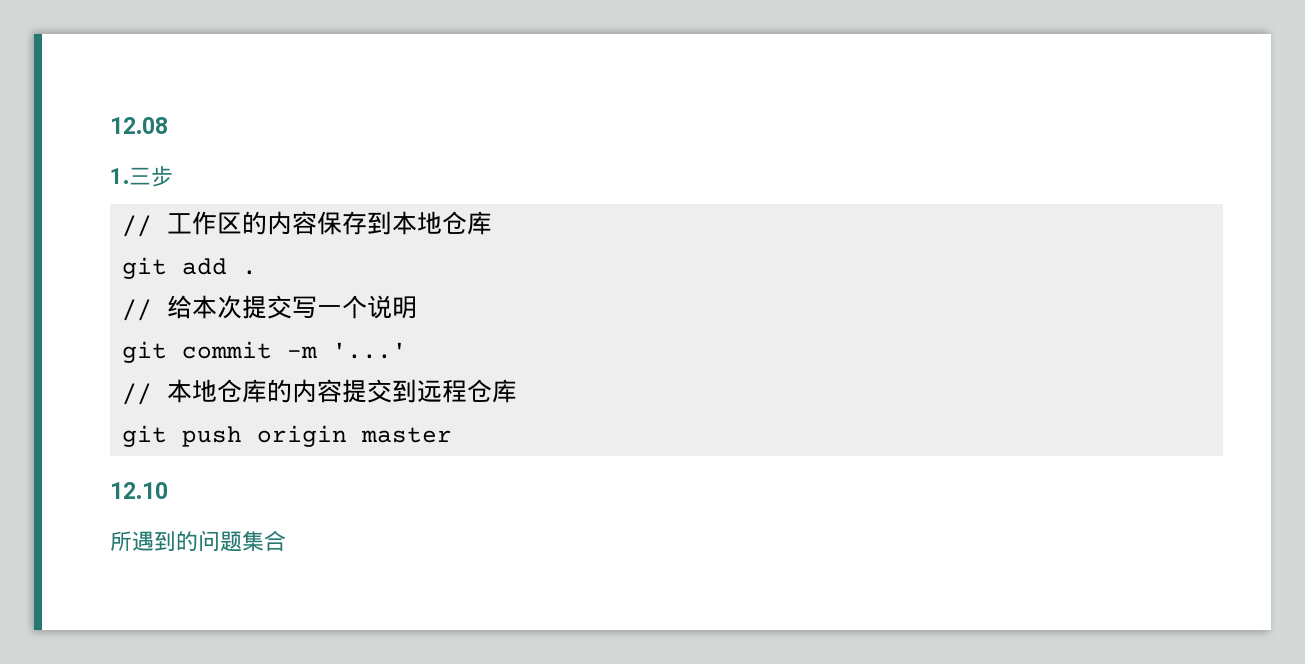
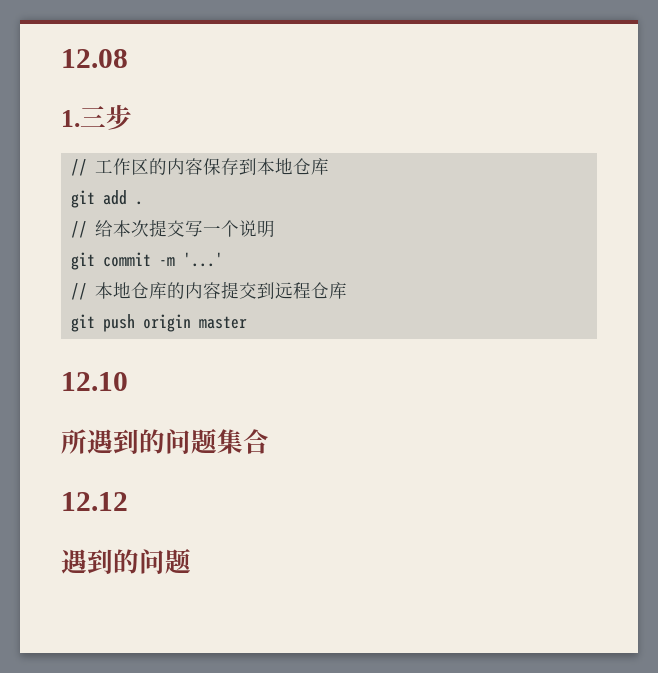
+ 12.12
+ 遇到的问题

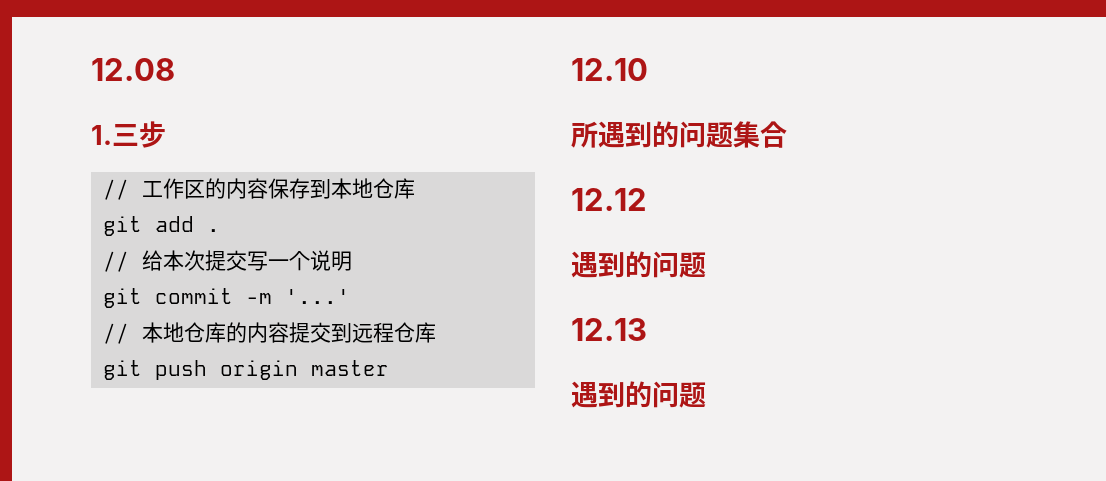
+ 12.13
+ 遇到的问题

